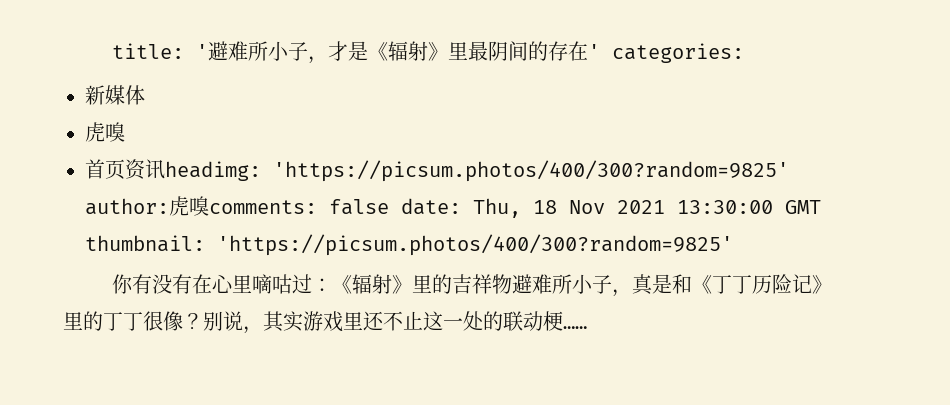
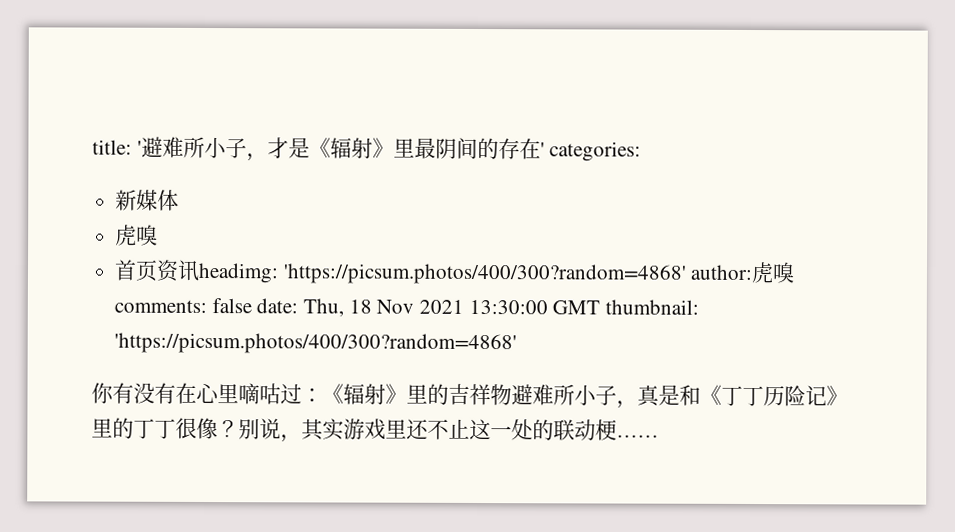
- 首页资讯headimg: 'https://picsum.photos/400/300?random=9825' author:虎嗅comments: false date: Thu, 18 Nov 2021 13:30:00 GMT thumbnail: 'https://picsum.photos/400/300?random=9825'
+ 首页资讯headimg: 'https://picsum.photos/400/300?random=4868' author:虎嗅comments: false date: Thu, 18 Nov 2021 13:30:00 GMT thumbnail: 'https://picsum.photos/400/300?random=4868'

